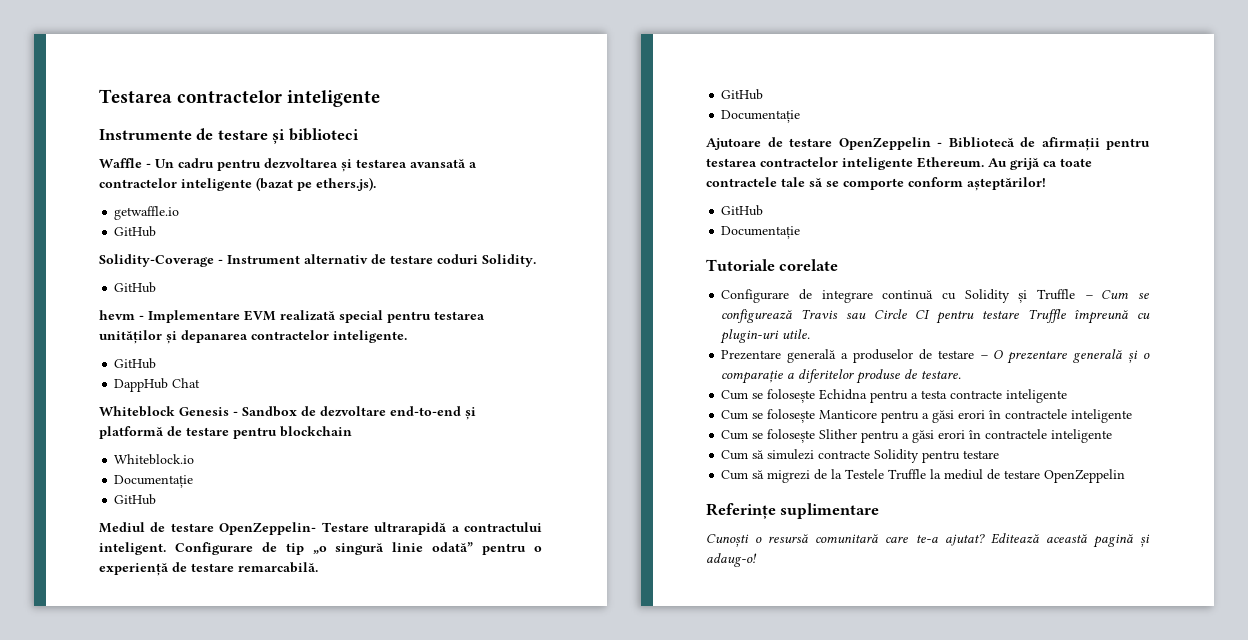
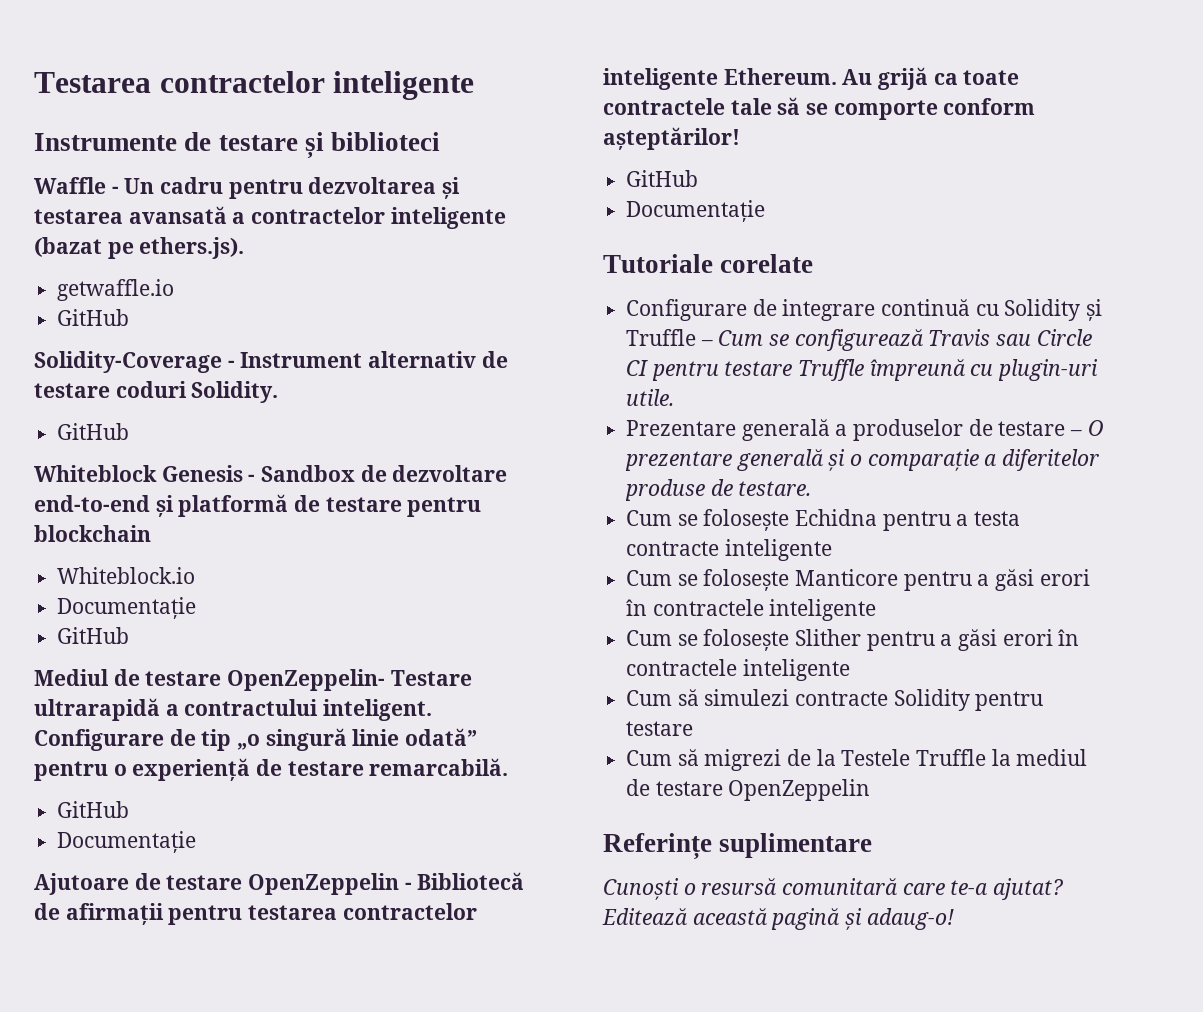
- hevm - Implementare EVM realizată special pentru testarea unităților și depanarea contractelor inteligente.
- GitHub
- DappHub Chat

